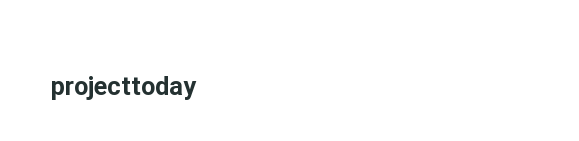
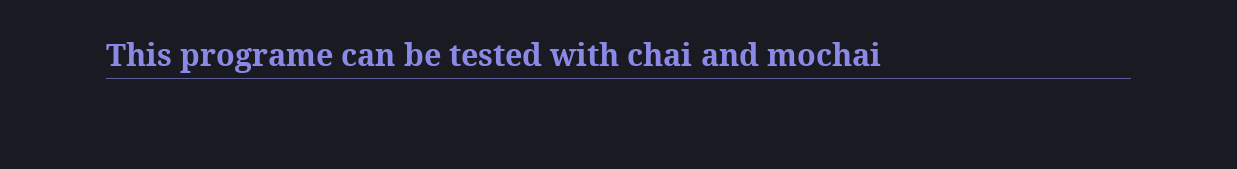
- projecttoday
+ This programe can be tested with chai and mochai

